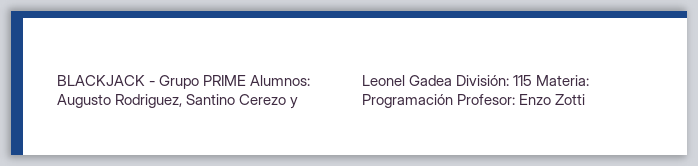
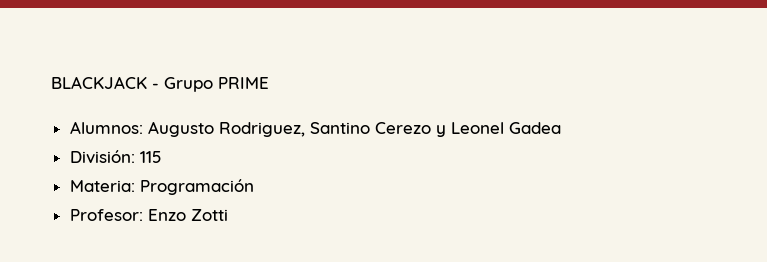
- BLACKJACK - Grupo PRIME Alumnos: Augusto Rodriguez, Santino Cerezo y Leonel Gadea División: 115 Materia: Programación Profesor: Enzo Zotti
+ BLACKJACK - Grupo PRIME
+ Alumnos: Augusto Rodriguez, Santino Cerezo y Leonel Gadea
+ División: 115
+ Materia: Programación
+ Profesor: Enzo Zotti

